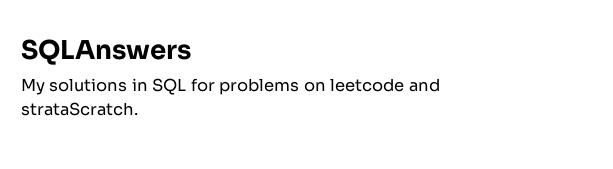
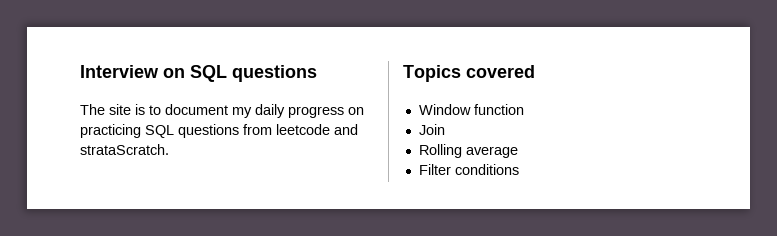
- SQLAnswers
- My solutions in SQL for problems on leetcode and strataScratch.
+ Interview on SQL questions
+ The site is to document my daily progress on practicing SQL questions from leetcode and strataScratch.
+ Topics covered
+ Window function
+ Join
+ Rolling average
+ Filter conditions

